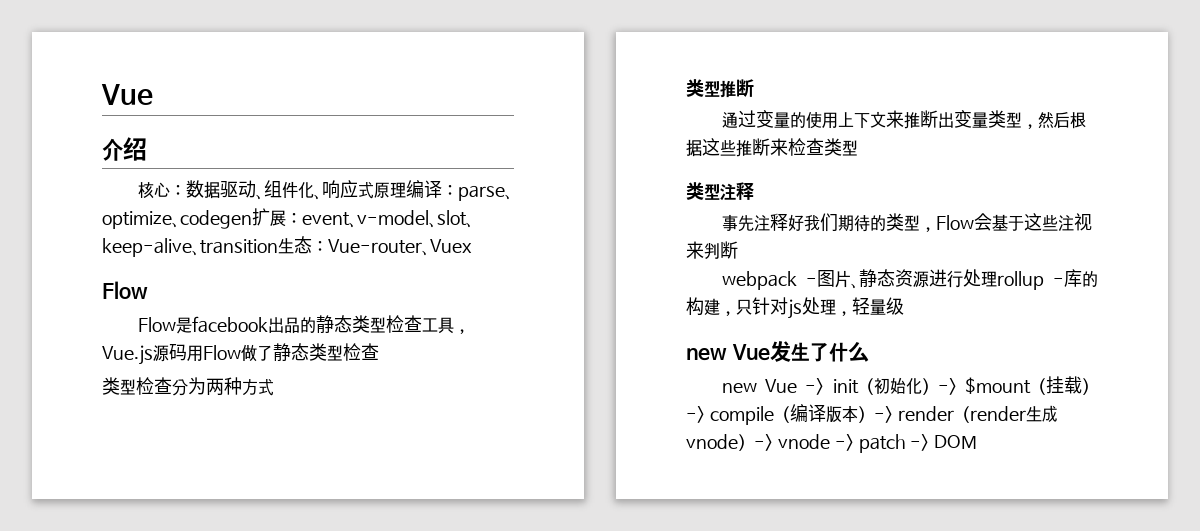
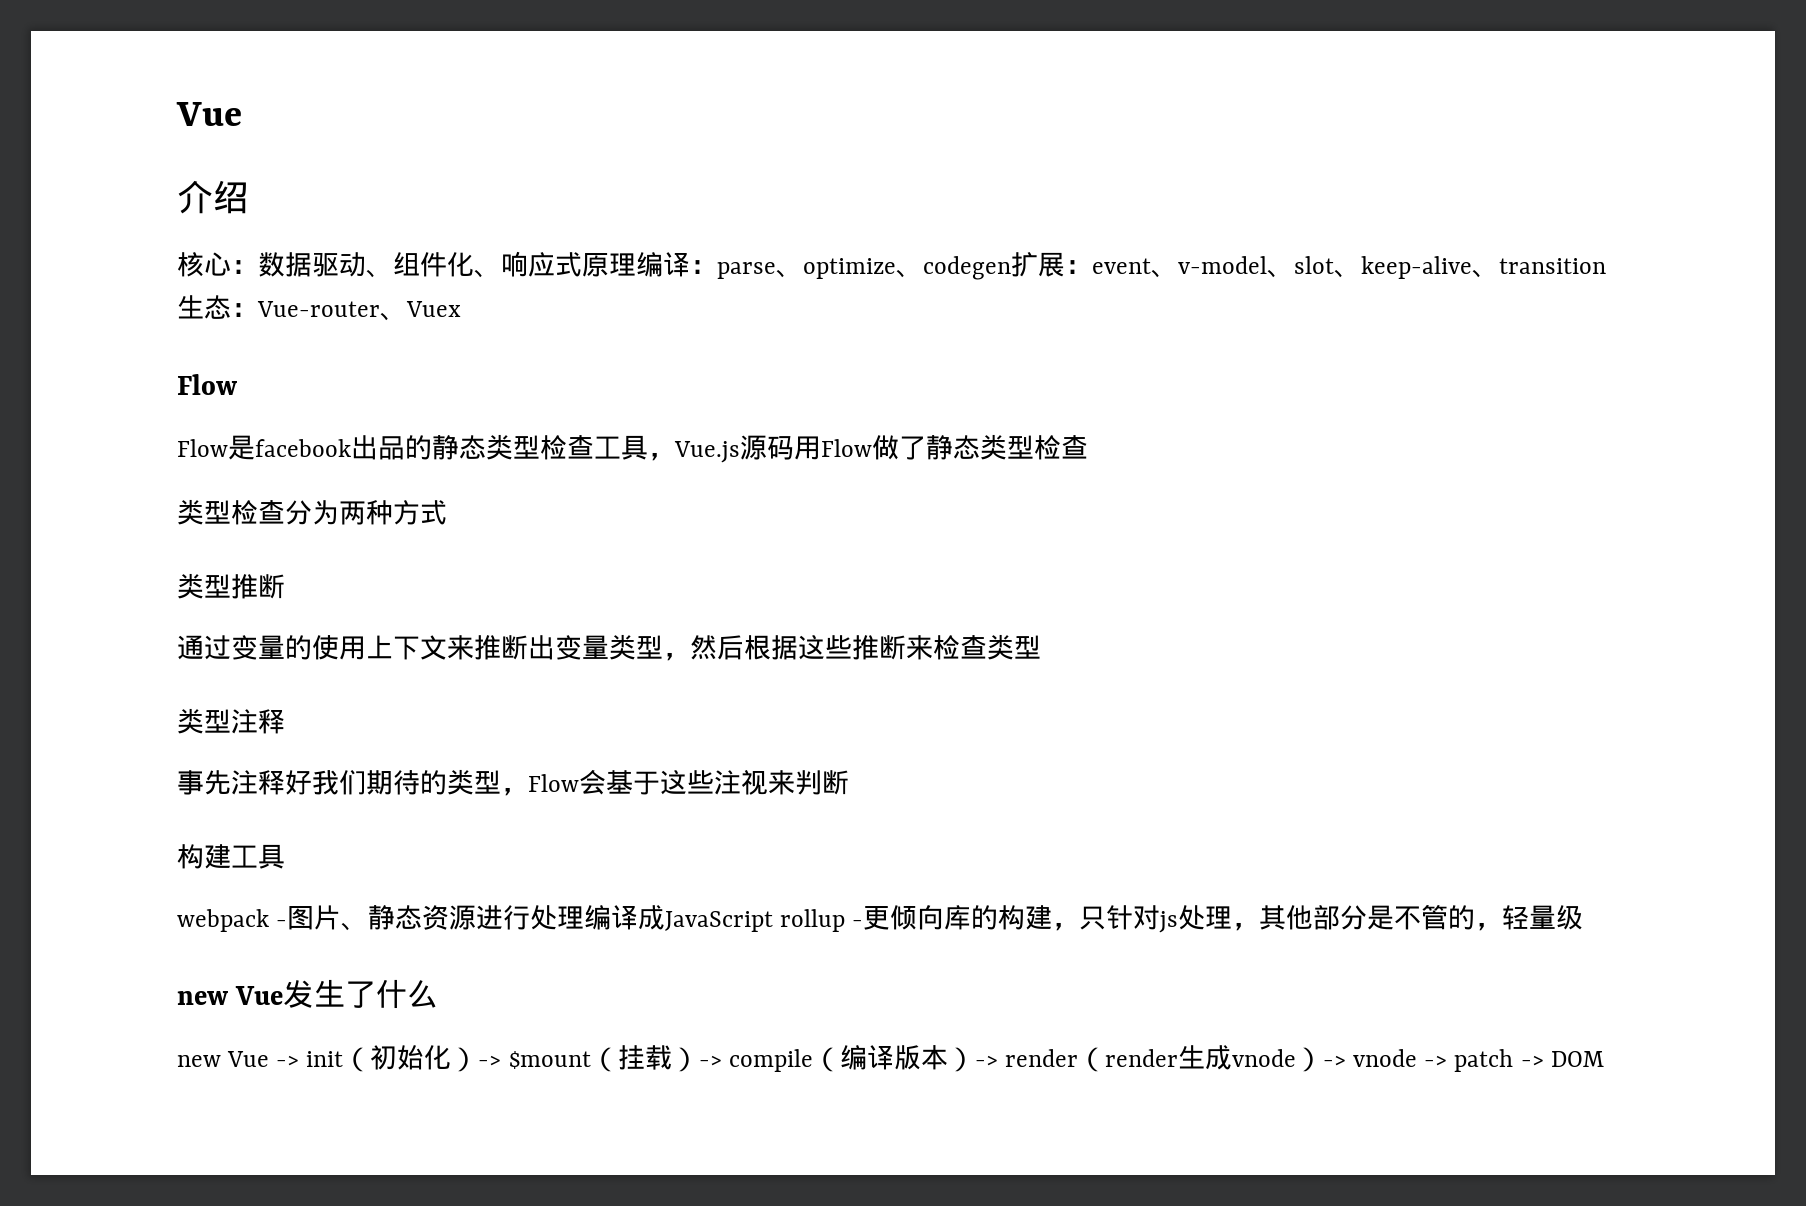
+ 构建工具
- webpack -图片、静态资源进行处理rollup -库的构建，只针对js处理，轻量级
+ webpack -图片、静态资源进行处理编译成JavaScript rollup -更倾向库的构建，只针对js处理，其他部分是不管的，轻量级

